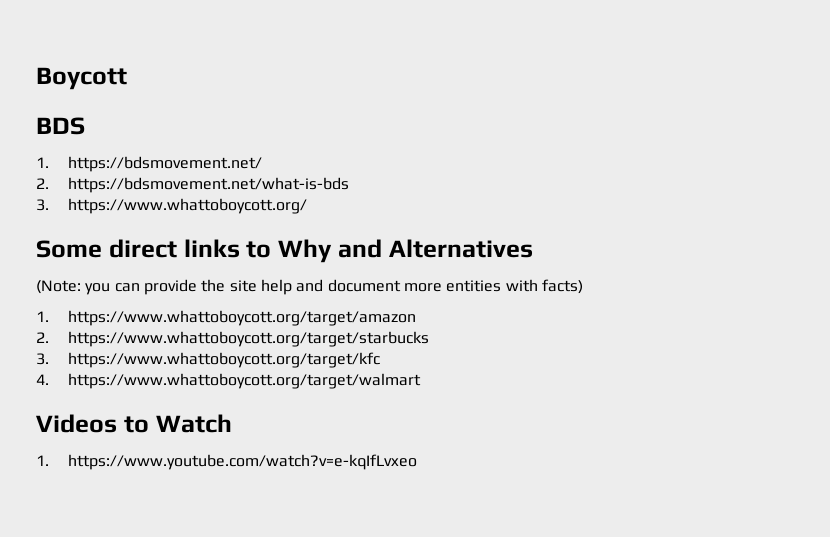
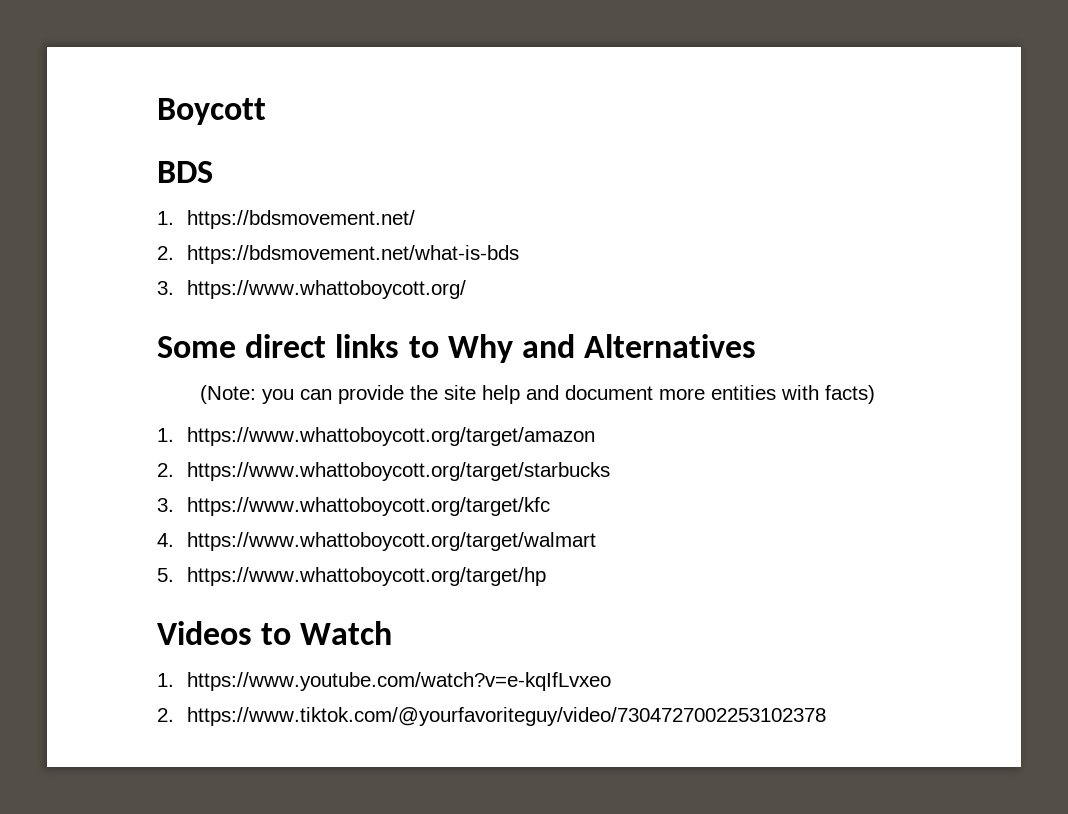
+ 5. https://www.whattoboycott.org/target/hp
+ 2. https://www.tiktok.com/@yourfavoriteguy/video/7304727002253102378

